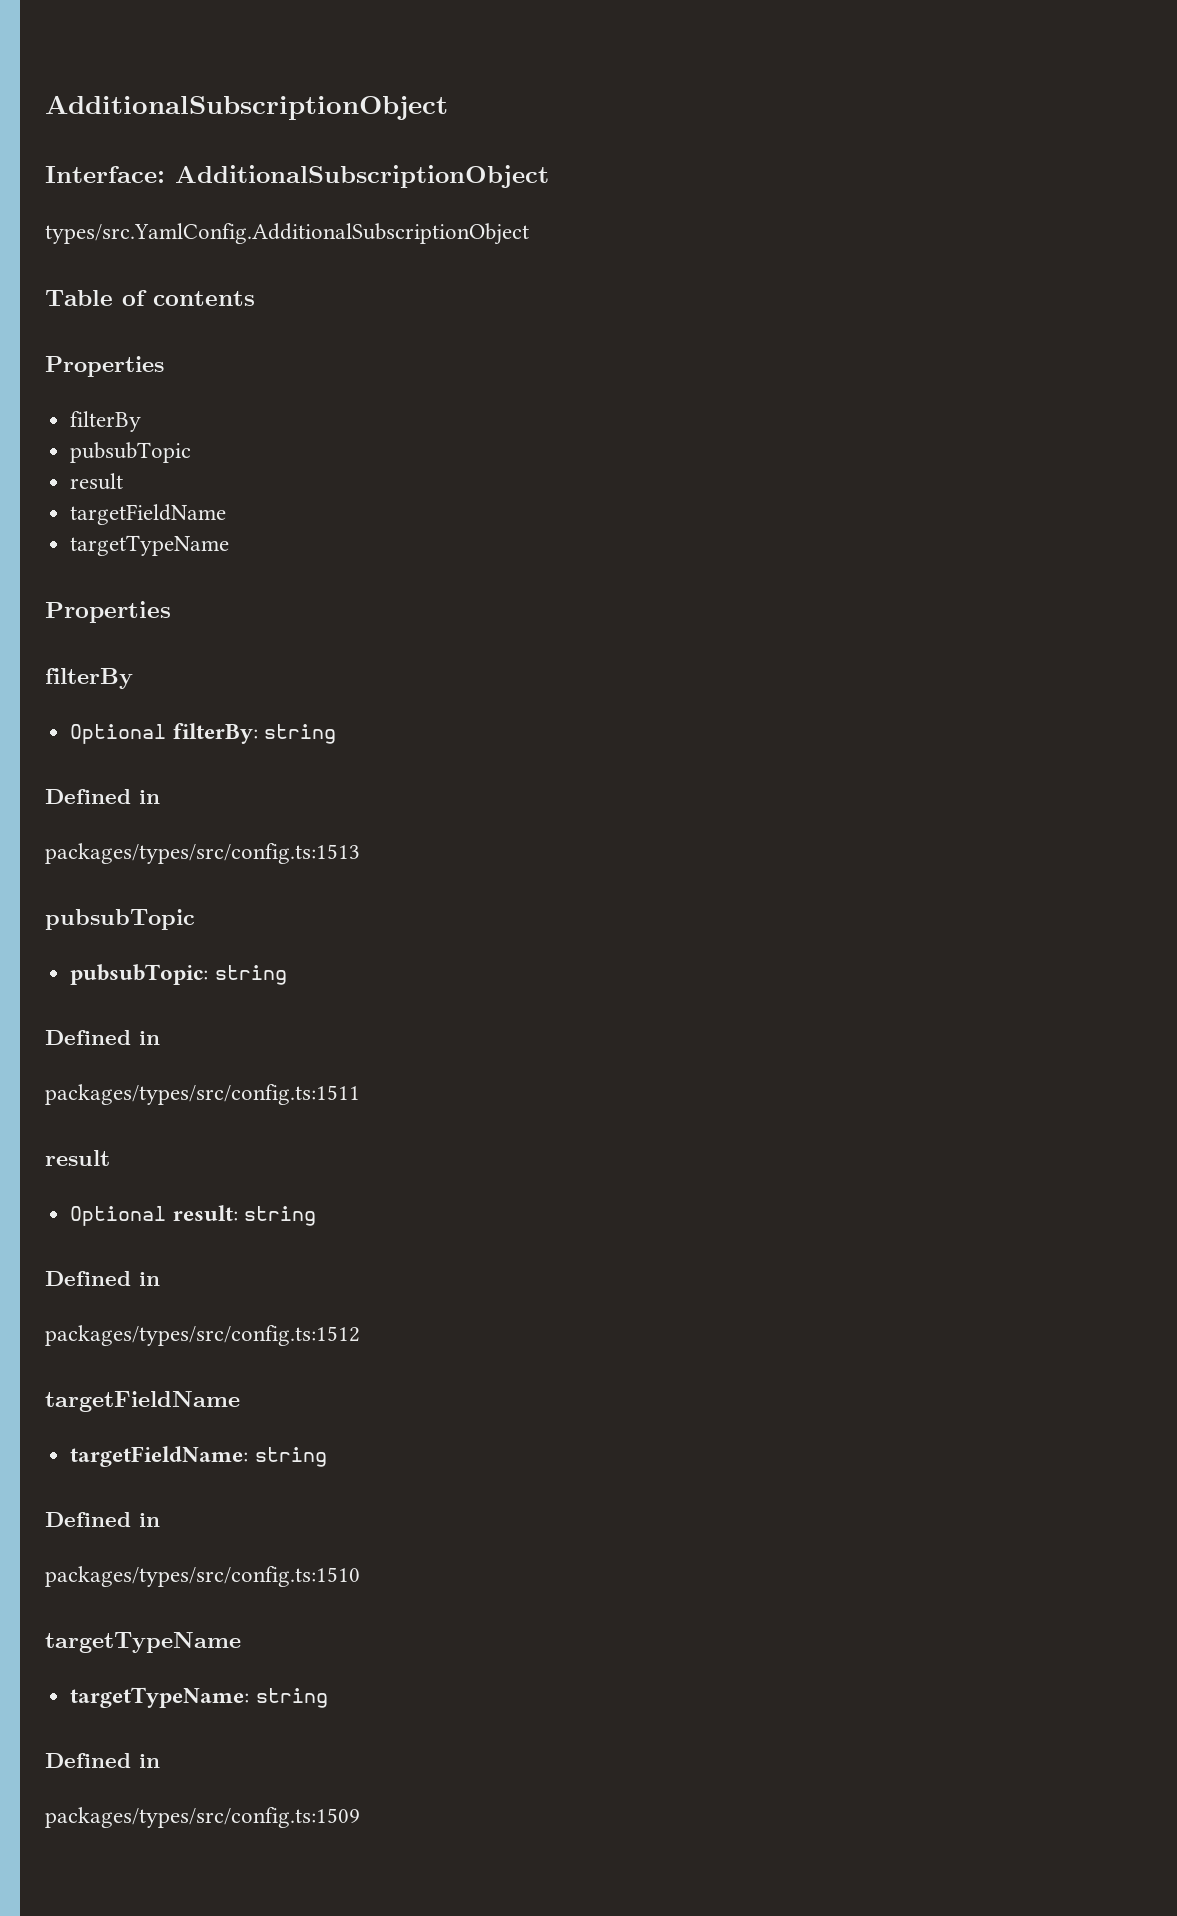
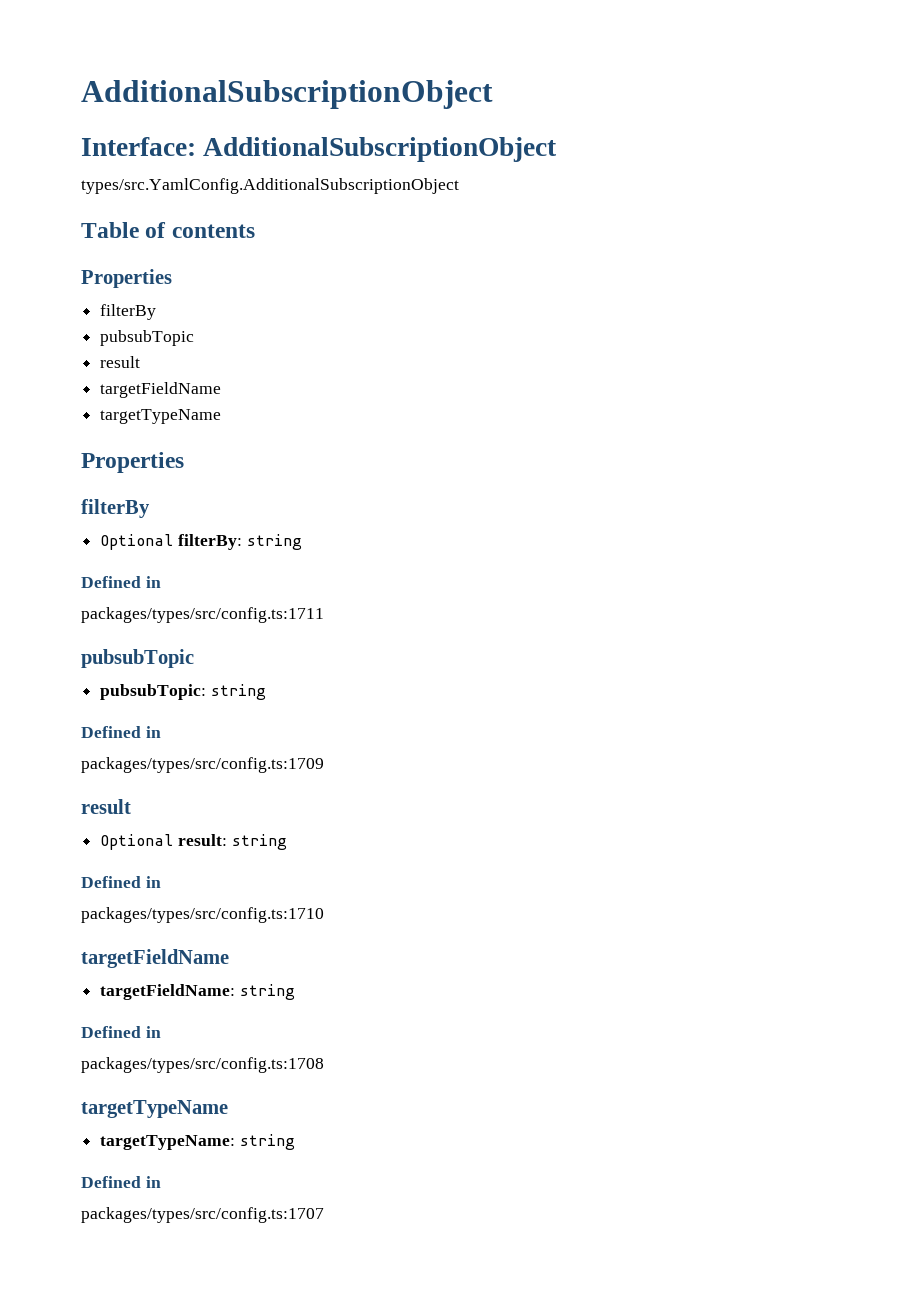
- packages/types/src/config.ts:1513
+ packages/types/src/config.ts:1711
- packages/types/src/config.ts:1511
+ packages/types/src/config.ts:1709
- packages/types/src/config.ts:1512
+ packages/types/src/config.ts:1710
- packages/types/src/config.ts:1510
+ packages/types/src/config.ts:1708
- packages/types/src/config.ts:1509
+ packages/types/src/config.ts:1707

